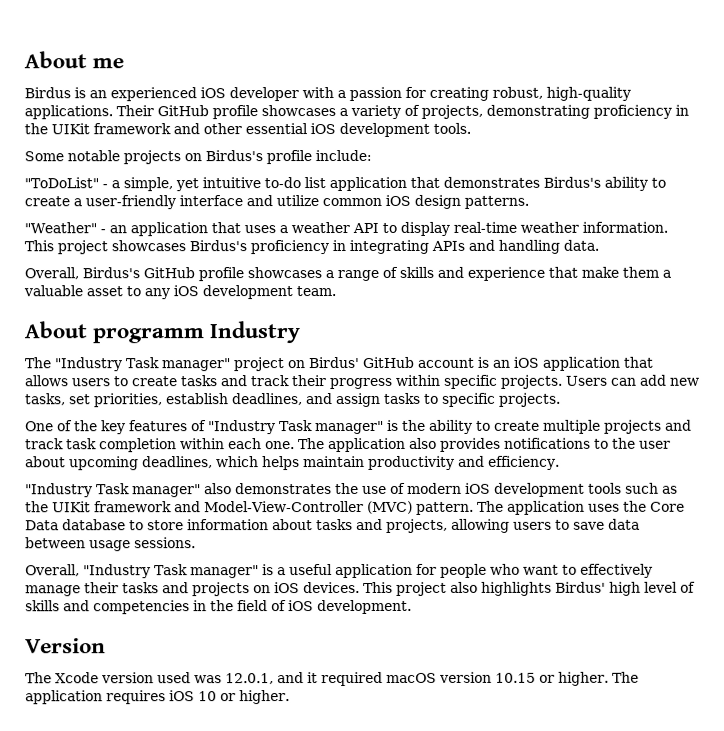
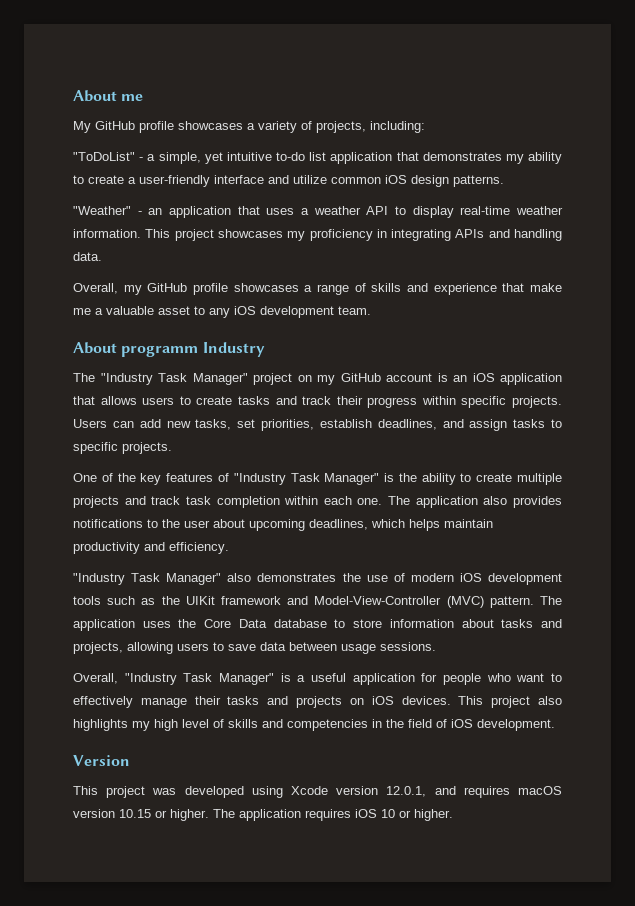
- Birdus is an experienced iOS developer with a passion for creating robust, high-quality applications. Their GitHub profile showcases a variety of projects, demonstrating proficiency in the UIKit framework and other essential iOS development tools.
- Some notable projects on Birdus's profile include:
+ My GitHub profile showcases a variety of projects, including:
- "ToDoList" - a simple, yet intuitive to-do list application that demonstrates Birdus's ability to create a user-friendly interface and utilize common iOS design patterns.
+ "ToDoList" - a simple, yet intuitive to-do list application that demonstrates my ability to create a user-friendly interface and utilize common iOS design patterns.
- This project showcases Birdus's proficiency in integrating APIs and handling data.
+ This project showcases my proficiency in integrating APIs and handling data.
- Overall, Birdus's GitHub profile showcases a range of skills and experience that make them a valuable asset to any iOS development team.
+ Overall, my GitHub profile showcases a range of skills and experience that make me a valuable asset to any iOS development team.
- The "Industry Task manager" project on Birdus' GitHub account is an iOS application that allows users to create tasks and track their progress within specific projects.
+ The "Industry Task Manager" project on my GitHub account is an iOS application that allows users to create tasks and track their progress within specific projects.
- One of the key features of "Industry Task manager" is the ability to create multiple projects and track task completion within each one.
+ One of the key features of "Industry Task Manager" is the ability to create multiple projects and track task completion within each one.
- "Industry Task manager" also demonstrates the use of modern iOS development tools such as the UIKit framework and Model-View-Controller (MVC) pattern.
+ "Industry Task Manager" also demonstrates the use of modern iOS development tools such as the UIKit framework and Model-View-Controller (MVC) pattern.
- Overall, "Industry Task manager" is a useful application for people who want to effectively manage their tasks and projects on iOS devices.
+ Overall, "Industry Task Manager" is a useful application for people who want to effectively manage their tasks and projects on iOS devices.
- This project also highlights Birdus' high level of skills and competencies in the field of iOS development.
+ This project also highlights my high level of skills and competencies in the field of iOS development.
- The Xcode version used was 12.0.1, and it required macOS version 10.15 or higher.
+ This project was developed using Xcode version 12.0.1, and requires macOS version 10.15 or higher.

